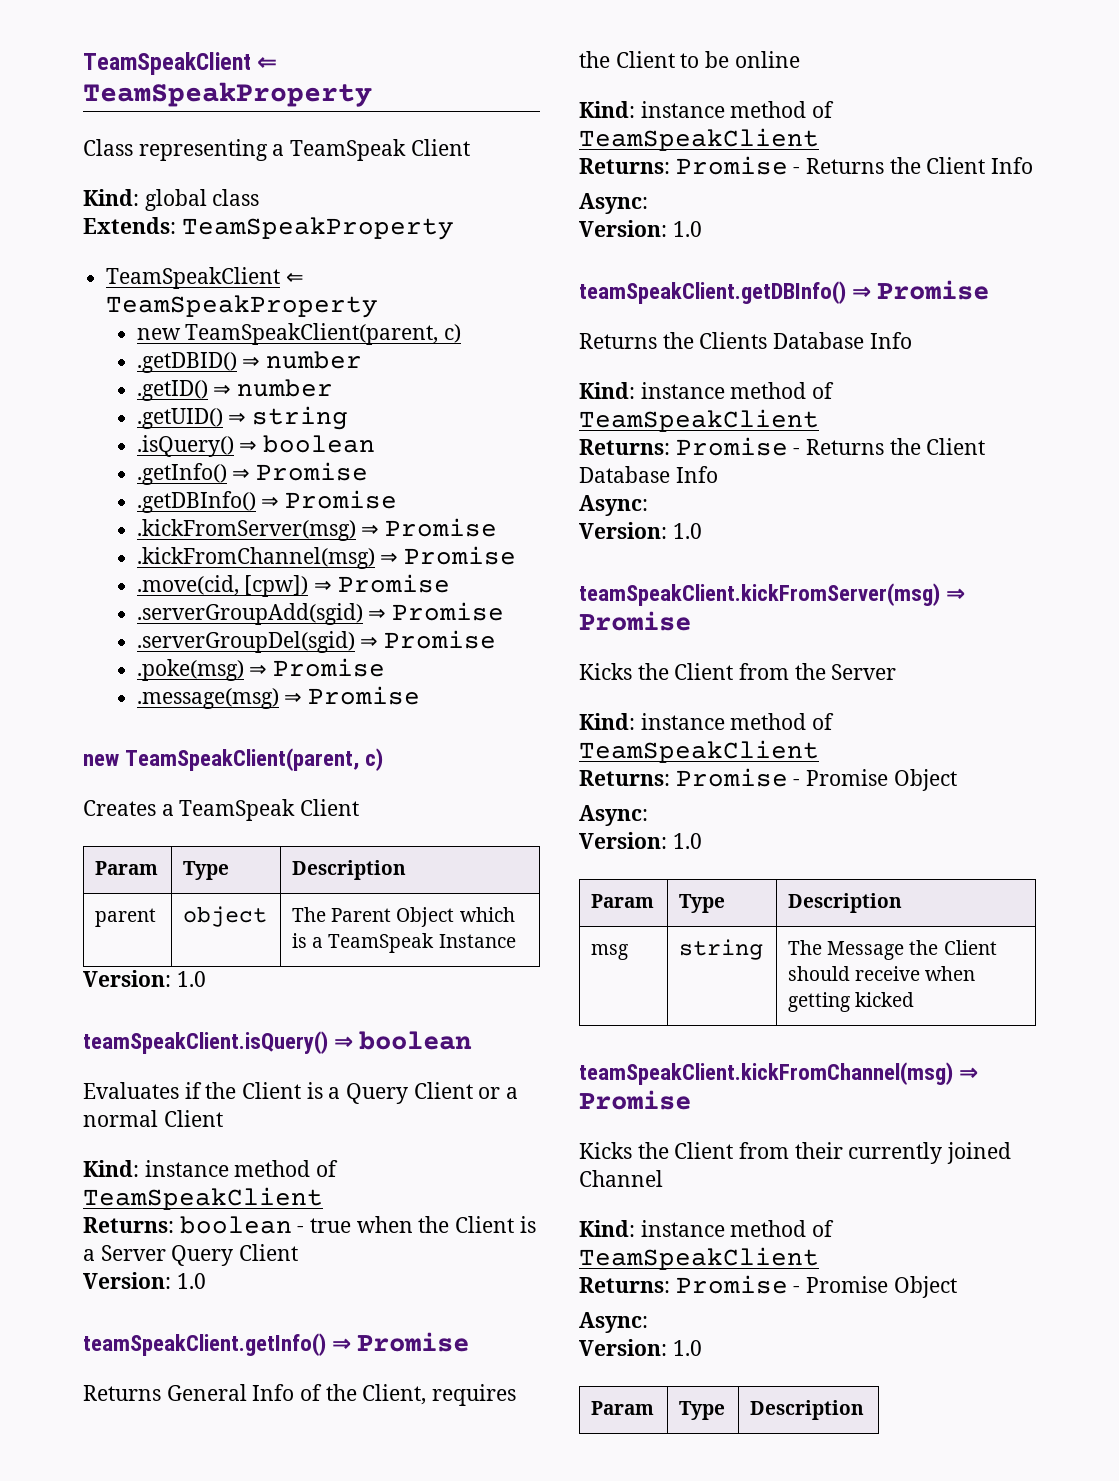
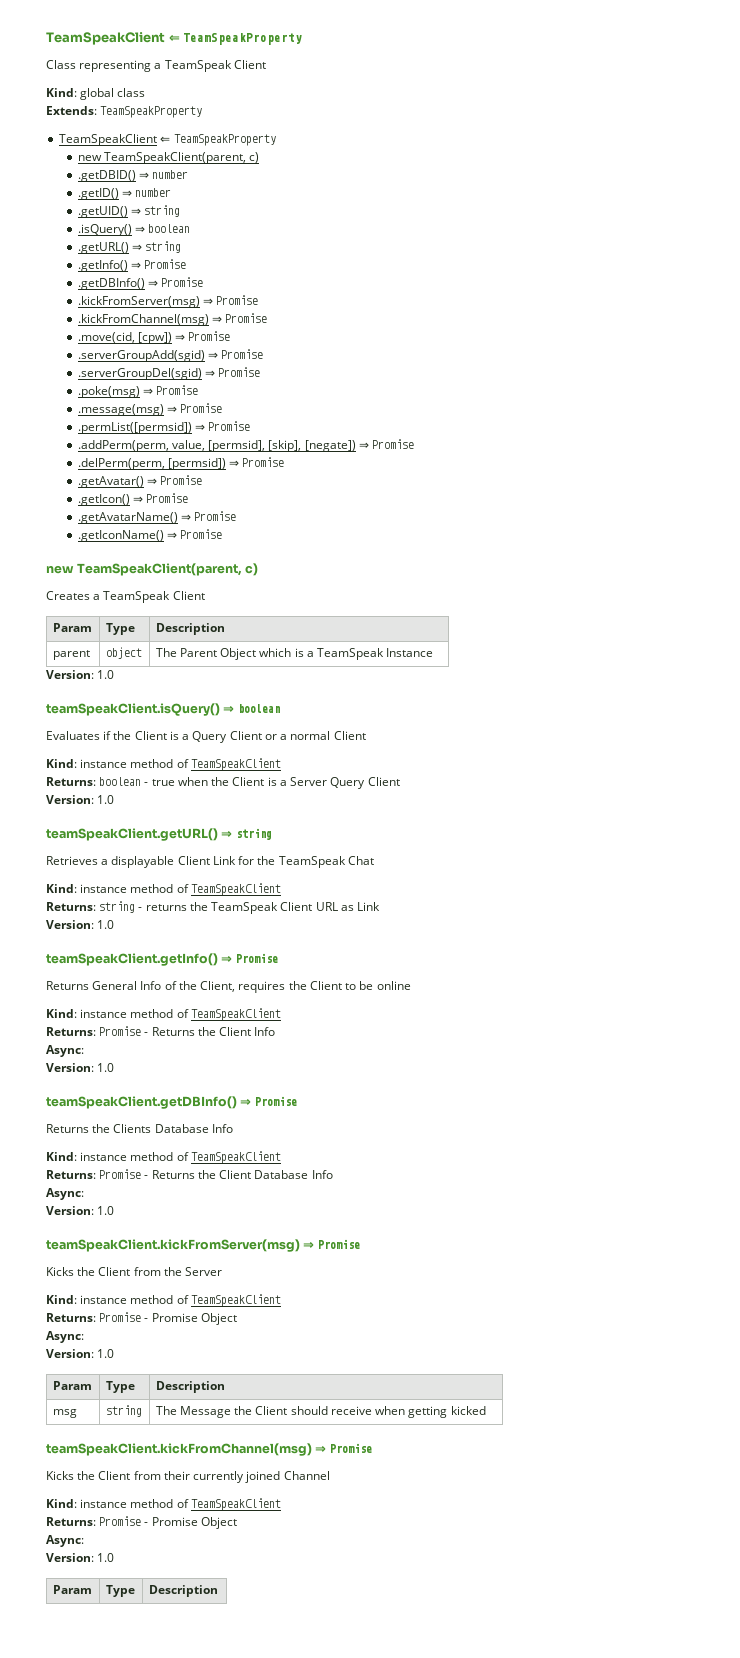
+ .getURL() ⇒ string
+ .permList([permsid]) ⇒ Promise
+ .addPerm(perm, value, [permsid], [skip], [negate]) ⇒ Promise
+ .delPerm(perm, [permsid]) ⇒ Promise
+ .getAvatar() ⇒ Promise
+ .getIcon() ⇒ Promise
+ .getAvatarName() ⇒ Promise
+ .getIconName() ⇒ Promise
+ teamSpeakClient.getURL() ⇒ string
+ Retrieves a displayable Client Link for the TeamSpeak Chat
+ Kind: instance method of TeamSpeakClient
+ Returns: string - returns the TeamSpeak Client URL as Link
+ Version: 1.0

